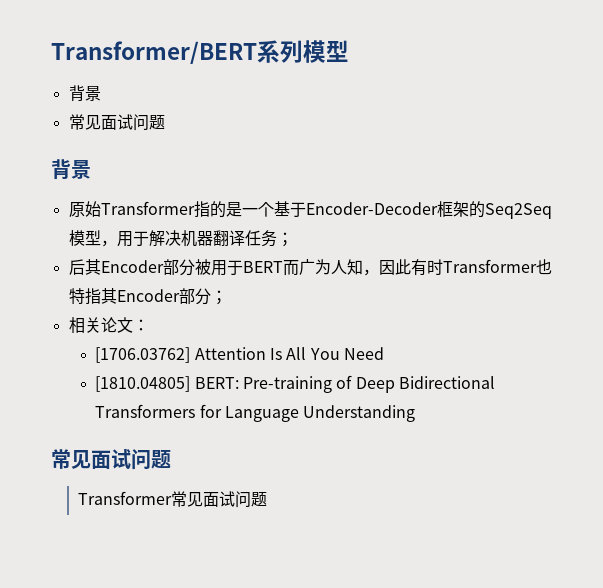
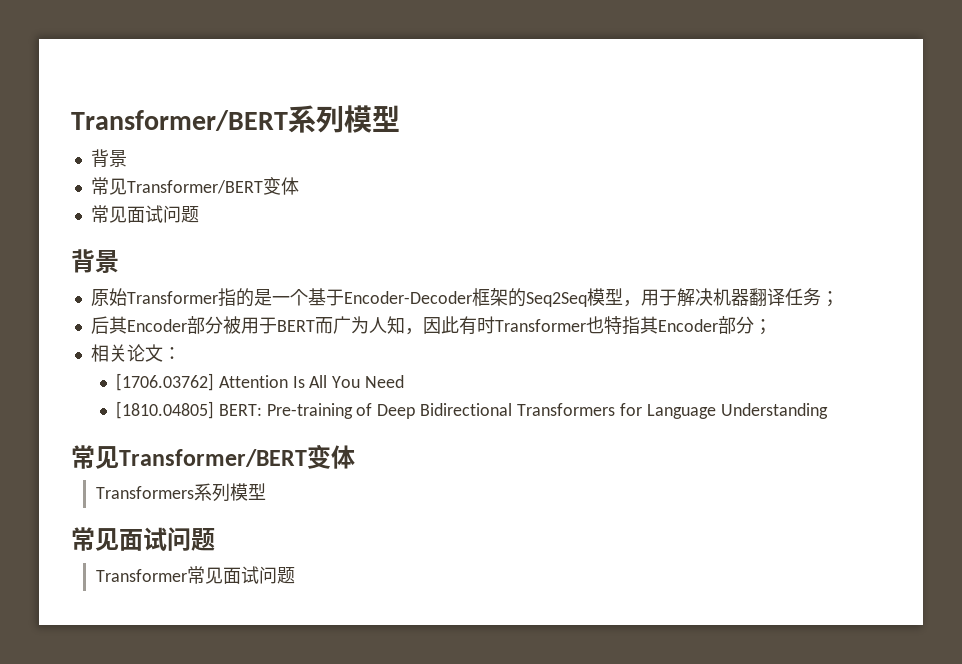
  Transformer/BERT系列模型
  背景
+ 常见Transformer/BERT变体
  [1810.04805] BERT: Pre-training of Deep Bidirectional Transformers for Language Understanding
+ 常见Transformer/BERT变体
+ Transformers系列模型

